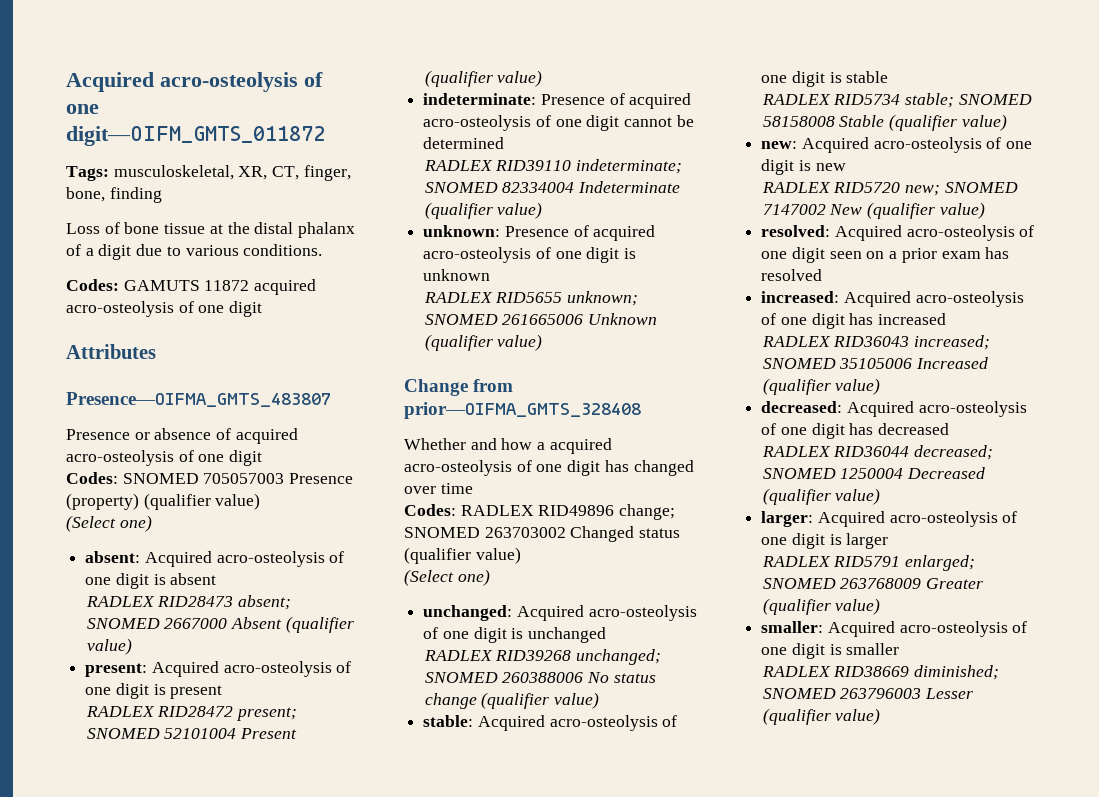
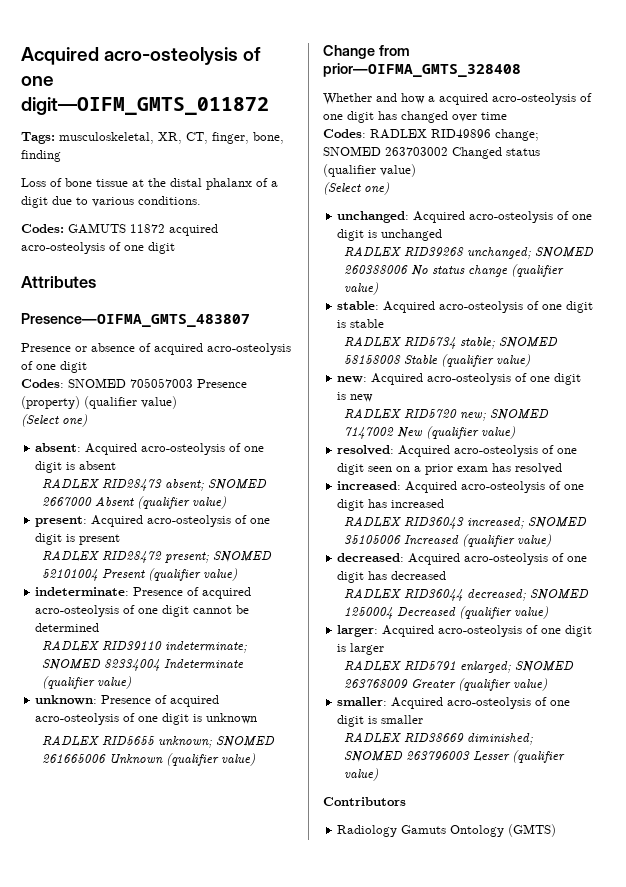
+ Contributors
+ Radiology Gamuts Ontology (GMTS)

